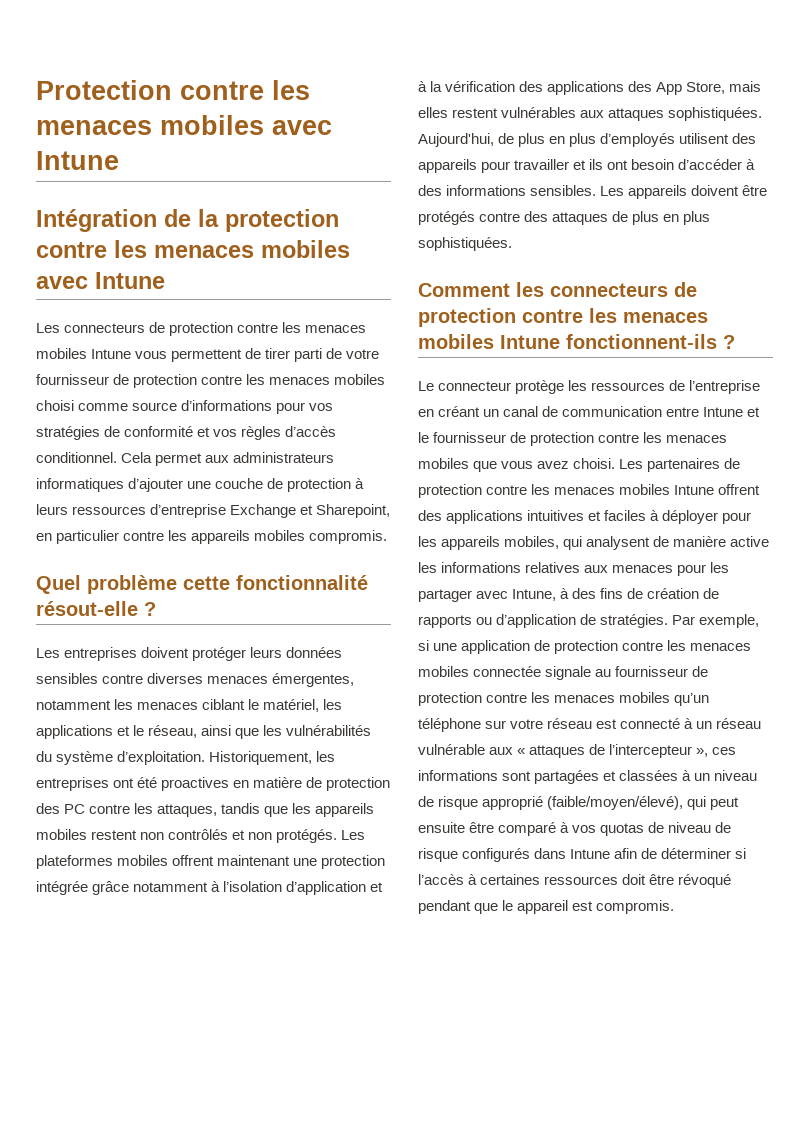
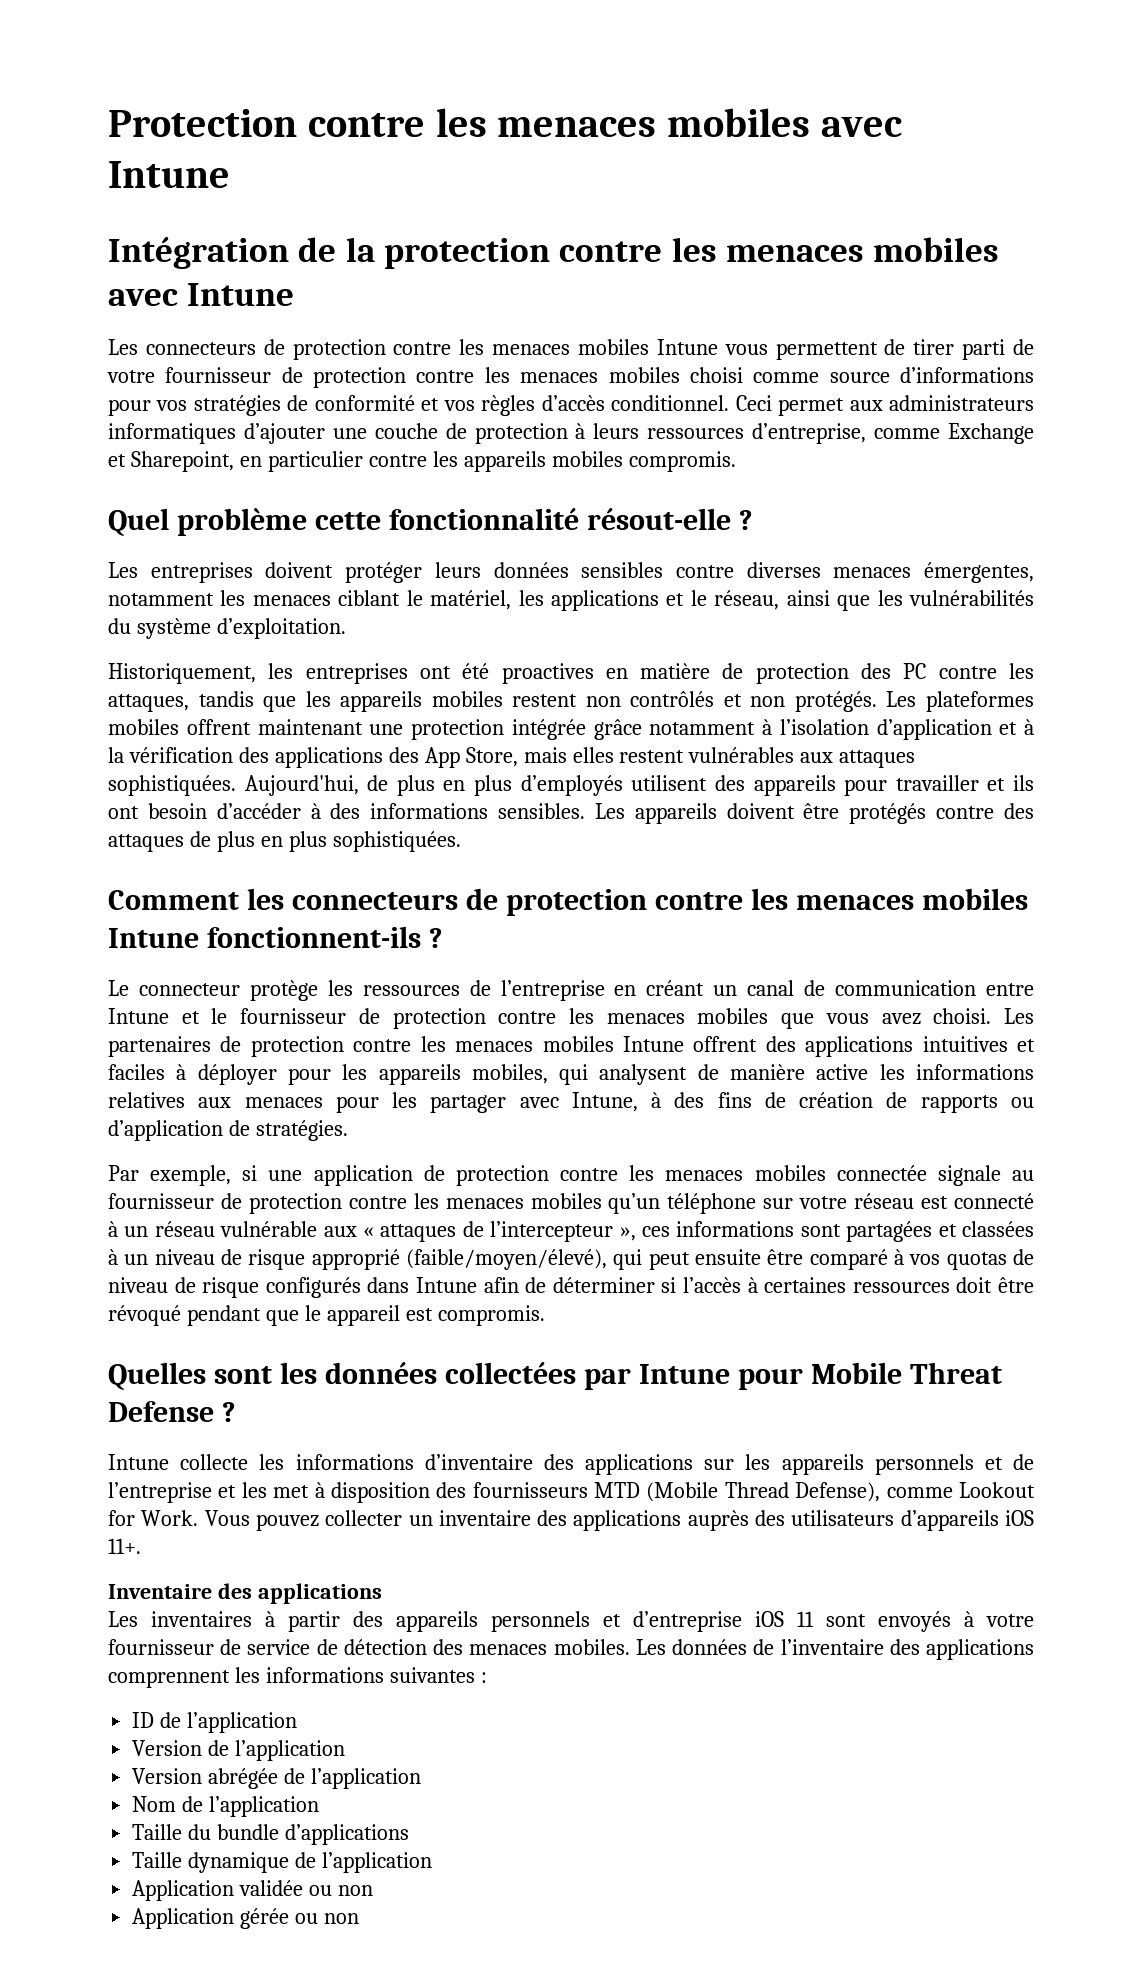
- Cela permet aux administrateurs informatiques d’ajouter une couche de protection à leurs ressources d’entreprise Exchange et Sharepoint, en particulier contre les appareils mobiles compromis.
+ Ceci permet aux administrateurs informatiques d’ajouter une couche de protection à leurs ressources d’entreprise, comme Exchange et Sharepoint, en particulier contre les appareils mobiles compromis.
- Les entreprises doivent protéger leurs données sensibles contre diverses menaces émergentes, notamment les menaces ciblant le matériel, les applications et le réseau, ainsi que les vulnérabilités du système d’exploitation. Historiquement, les entreprises ont été proactives en matière de protection des PC contre les attaques, tandis que les appareils mobiles restent non contrôlés et non protégés.
+ Les entreprises doivent protéger leurs données sensibles contre diverses menaces émergentes, notamment les menaces ciblant le matériel, les applications et le réseau, ainsi que les vulnérabilités du système d’exploitation.
+ Historiquement, les entreprises ont été proactives en matière de protection des PC contre les attaques, tandis que les appareils mobiles restent non contrôlés et non protégés.
- Les partenaires de protection contre les menaces mobiles Intune offrent des applications intuitives et faciles à déployer pour les appareils mobiles, qui analysent de manière active les informations relatives aux menaces pour les partager avec Intune, à des fins de création de rapports ou d’application de stratégies. Par exemple, si une application de protection contre les menaces mobiles connectée signale au fournisseur de protection contre les menaces mobiles qu’un téléphone sur votre réseau est connecté à un réseau vulnérable aux « attaques de l’intercepteur », ces informations sont partagées et classées à un niveau de risque approprié (faible/moyen/élevé), qui peut ensuite être comparé à vos quotas de niveau de risque configurés dans Intune afin de déterminer si l’accès à certaines ressources doit être révoqué pendant que le appareil est compromis.
+ Les partenaires de protection contre les menaces mobiles Intune offrent des applications intuitives et faciles à déployer pour les appareils mobiles, qui analysent de manière active les informations relatives aux menaces pour les partager avec Intune, à des fins de création de rapports ou d’application de stratégies.
+ Par exemple, si une application de protection contre les menaces mobiles connectée signale au fournisseur de protection contre les menaces mobiles qu’un téléphone sur votre réseau est connecté à un réseau vulnérable aux « attaques de l’intercepteur », ces informations sont partagées et classées à un niveau de risque approprié (faible/moyen/élevé), qui peut ensuite être comparé à vos quotas de niveau de risque configurés dans Intune afin de déterminer si l’accès à certaines ressources doit être révoqué pendant que le appareil est compromis.
+ Quelles sont les données collectées par Intune pour Mobile Threat Defense ?
+ Intune collecte les informations d’inventaire des applications sur les appareils personnels et de l’entreprise et les met à disposition des fournisseurs MTD (Mobile Thread Defense), comme Lookout for Work. Vous pouvez collecter un inventaire des applications auprès des utilisateurs d’appareils iOS 11+.
+ Inventaire des applications
+ Les inventaires à partir des appareils personnels et d’entreprise iOS 11 sont envoyés à votre fournisseur de service de détection des menaces mobiles. Les données de l’inventaire des applications comprennent les informations suivantes :
+ ID de l’application
+ Version de l’application
+ Version abrégée de l’application
+ Nom de l’application
+ Taille du bundle d’applications
+ Taille dynamique de l’application
+ Application validée ou non
+ Application gérée ou non

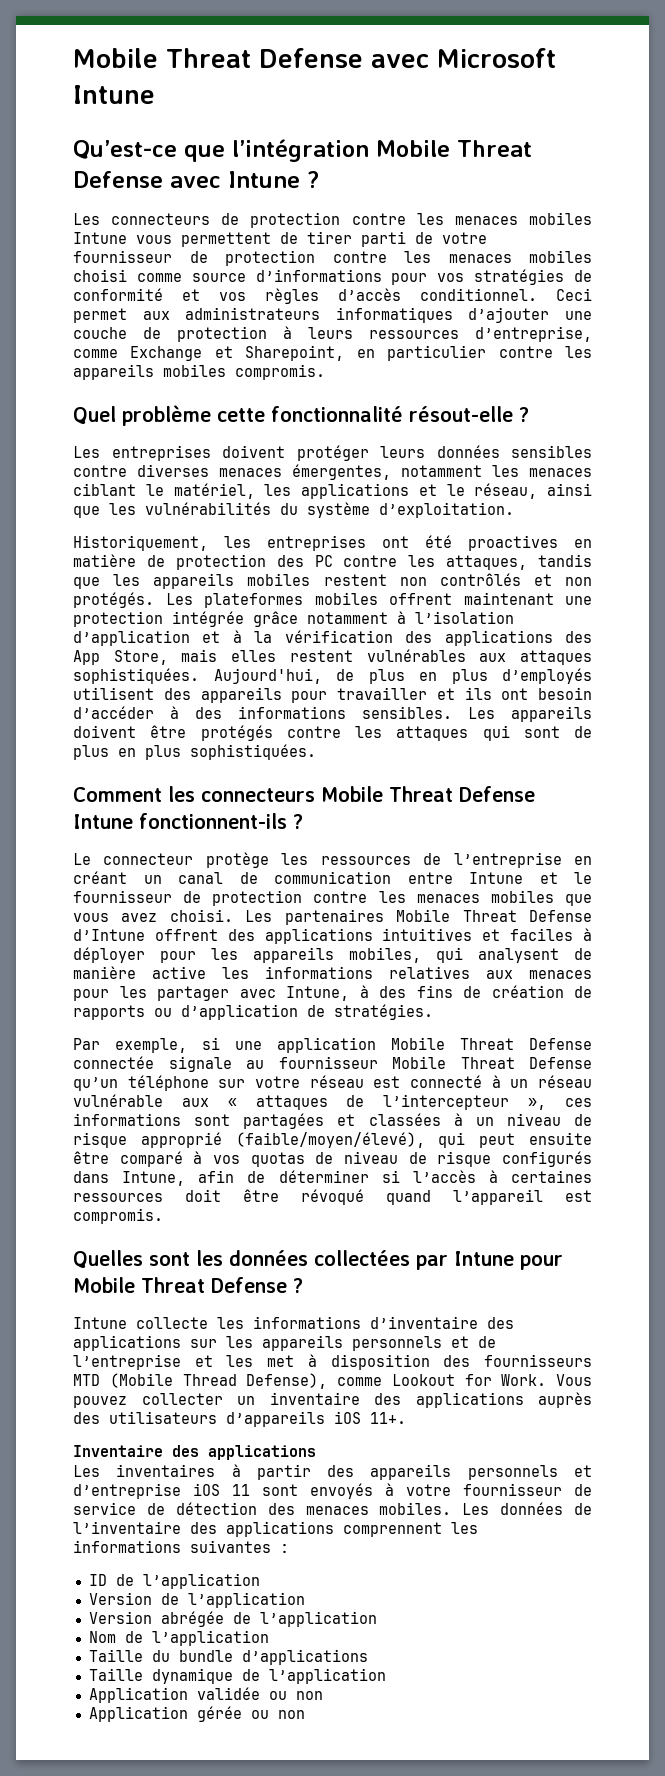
- Protection contre les menaces mobiles avec Intune
- Intégration de la protection contre les menaces mobiles avec Intune
+ Mobile Threat Defense avec Microsoft Intune
+ Qu’est-ce que l’intégration Mobile Threat Defense avec Intune ?
- Les appareils doivent être protégés contre des attaques de plus en plus sophistiquées.
+ Les appareils doivent être protégés contre les attaques qui sont de plus en plus sophistiquées.
- Comment les connecteurs de protection contre les menaces mobiles Intune fonctionnent-ils ?
+ Comment les connecteurs Mobile Threat Defense Intune fonctionnent-ils ?
- Les partenaires de protection contre les menaces mobiles Intune offrent des applications intuitives et faciles à déployer pour les appareils mobiles, qui analysent de manière active les informations relatives aux menaces pour les partager avec Intune, à des fins de création de rapports ou d’application de stratégies.
+ Les partenaires Mobile Threat Defense d’Intune offrent des applications intuitives et faciles à déployer pour les appareils mobiles, qui analysent de manière active les informations relatives aux menaces pour les partager avec Intune, à des fins de création de rapports ou d’application de stratégies.
- Par exemple, si une application de protection contre les menaces mobiles connectée signale au fournisseur de protection contre les menaces mobiles qu’un téléphone sur votre réseau est connecté à un réseau vulnérable aux « attaques de l’intercepteur », ces informations sont partagées et classées à un niveau de risque approprié (faible/moyen/élevé), qui peut ensuite être comparé à vos quotas de niveau de risque configurés dans Intune afin de déterminer si l’accès à certaines ressources doit être révoqué pendant que le appareil est compromis.
+ Par exemple, si une application Mobile Threat Defense connectée signale au fournisseur Mobile Threat Defense qu’un téléphone sur votre réseau est connecté à un réseau vulnérable aux « attaques de l’intercepteur », ces informations sont partagées et classées à un niveau de risque approprié (faible/moyen/élevé), qui peut ensuite être comparé à vos quotas de niveau de risque configurés dans Intune, afin de déterminer si l’accès à certaines ressources doit être révoqué quand l’appareil est compromis.

